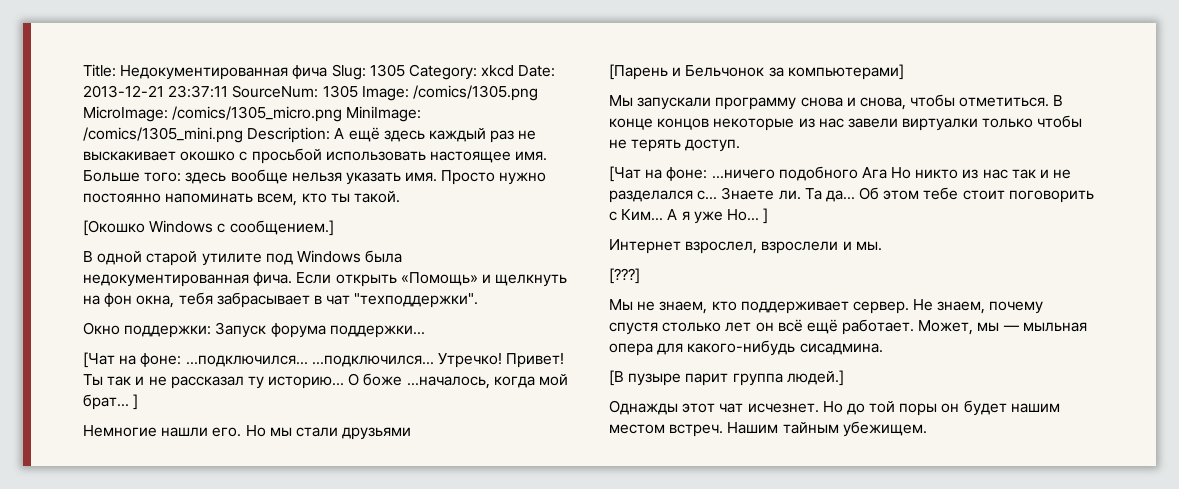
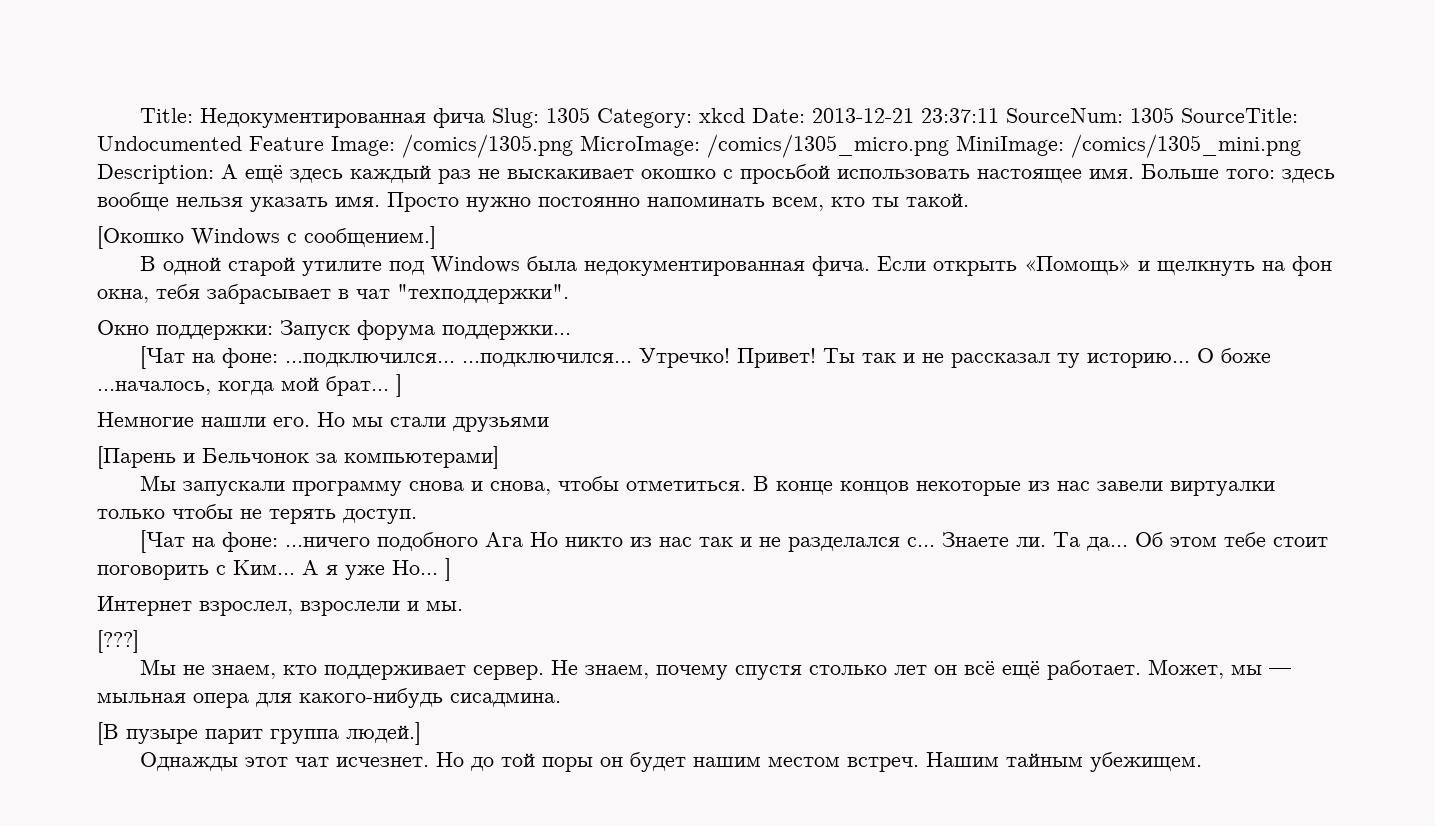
- Title: Недокументированная фича Slug: 1305 Category: xkcd Date: 2013-12-21 23:37:11 SourceNum: 1305 Image: /comics/1305.png MicroImage: /comics/1305_micro.png MiniImage: /comics/1305_mini.png Description: А ещё здесь каждый раз не выскакивает окошко с просьбой использовать настоящее имя.
+ Title: Недокументированная фича Slug: 1305 Category: xkcd Date: 2013-12-21 23:37:11 SourceNum: 1305 SourceTitle: Undocumented Feature Image: /comics/1305.png MicroImage: /comics/1305_micro.png MiniImage: /comics/1305_mini.png Description: А ещё здесь каждый раз не выскакивает окошко с просьбой использовать настоящее имя.

